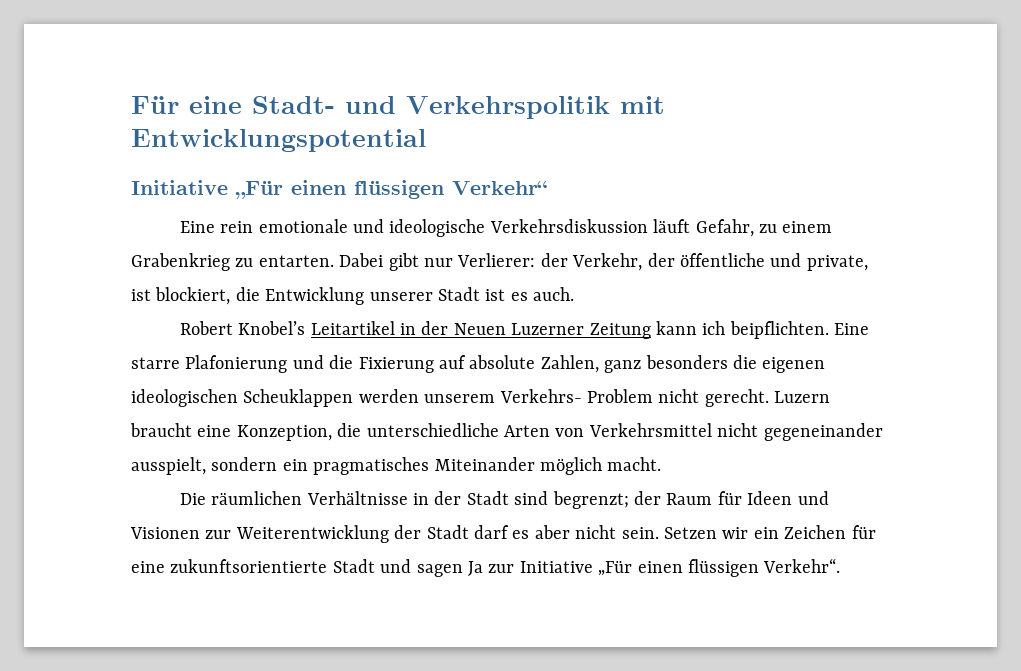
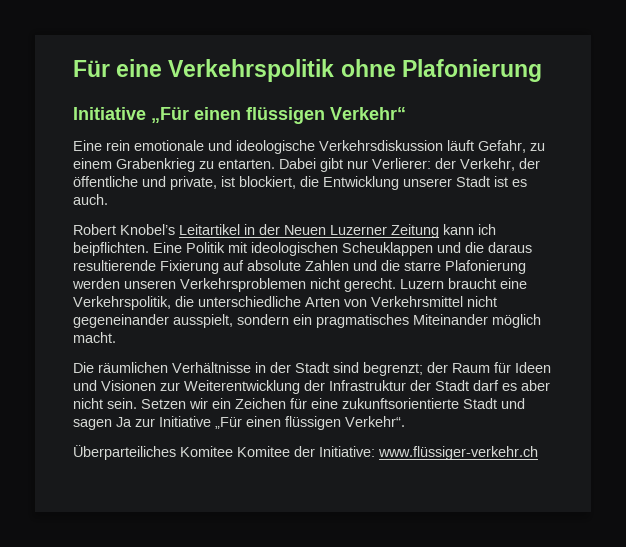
- Für eine Stadt- und Verkehrspolitik mit Entwicklungspotential
+ Für eine Verkehrspolitik ohne Plafonierung
- Eine starre Plafonierung und die Fixierung auf absolute Zahlen, ganz besonders die eigenen ideologischen Scheuklappen werden unserem Verkehrs- Problem nicht gerecht.
+ Eine Politik mit ideologischen Scheuklappen und die daraus resultierende Fixierung auf absolute Zahlen und die starre Plafonierung werden unseren Verkehrsproblemen nicht gerecht.
- Luzern braucht eine Konzeption, die unterschiedliche Arten von Verkehrsmittel nicht gegeneinander ausspielt, sondern ein pragmatisches Miteinander möglich macht.
+ Luzern braucht eine Verkehrspolitik, die unterschiedliche Arten von Verkehrsmittel nicht gegeneinander ausspielt, sondern ein pragmatisches Miteinander möglich macht.
- Die räumlichen Verhältnisse in der Stadt sind begrenzt; der Raum für Ideen und Visionen zur Weiterentwicklung der Stadt darf es aber nicht sein.
+ Die räumlichen Verhältnisse in der Stadt sind begrenzt; der Raum für Ideen und Visionen zur Weiterentwicklung der Infrastruktur der Stadt darf es aber nicht sein.
+ Überparteiliches Komitee Komitee der Initiative: www.flüssiger-verkehr.ch

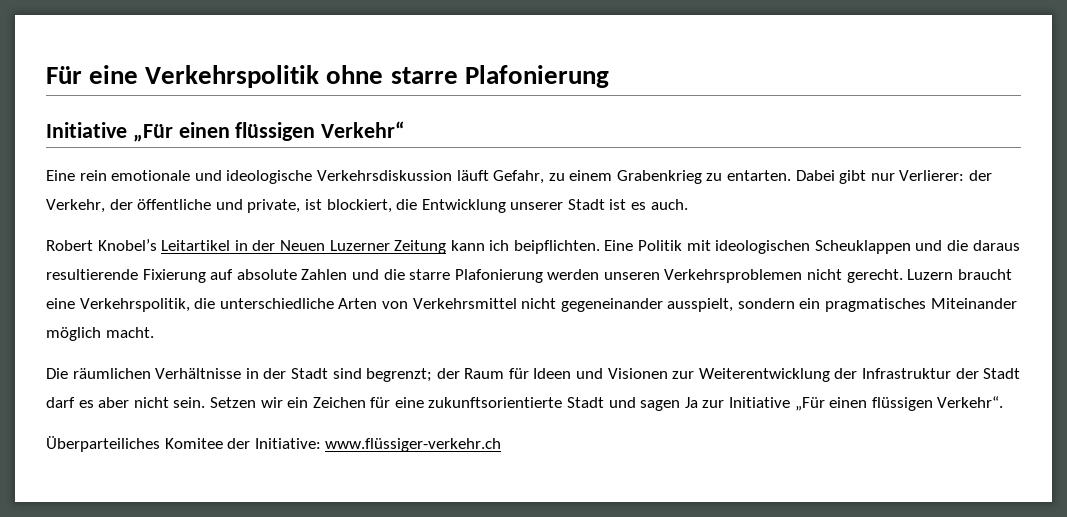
- Für eine Verkehrspolitik ohne Plafonierung
+ Für eine Verkehrspolitik ohne starre Plafonierung
- Überparteiliches Komitee Komitee der Initiative: www.flüssiger-verkehr.ch
+ Überparteiliches Komitee der Initiative: www.flüssiger-verkehr.ch

